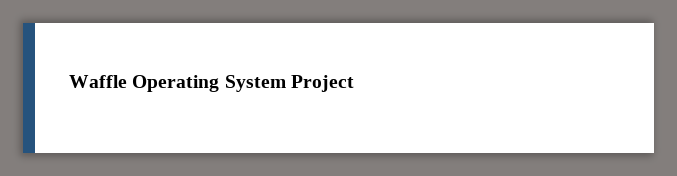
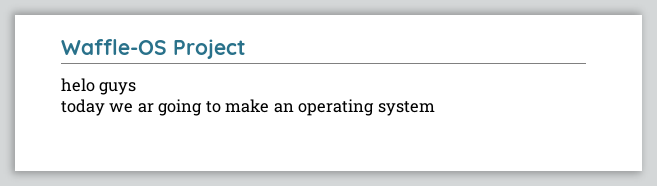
- Waffle Operating System Project
+ Waffle-OS Project
+ helo guys
+ today we ar going to make an operating system

